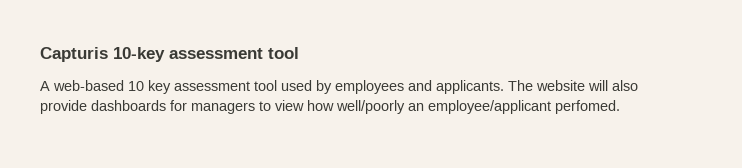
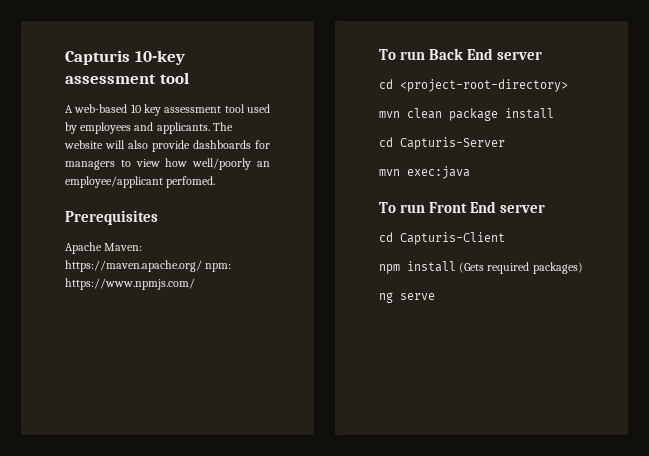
+ Prerequisites
+ Apache Maven: https://maven.apache.org/ npm: https://www.npmjs.com/
+ To run Back End server
+ cd <project-root-directory>
+ mvn clean package install
+ cd Capturis-Server
+ mvn exec:java
+ To run Front End server
+ cd Capturis-Client
+ npm install (Gets required packages)
+ ng serve

